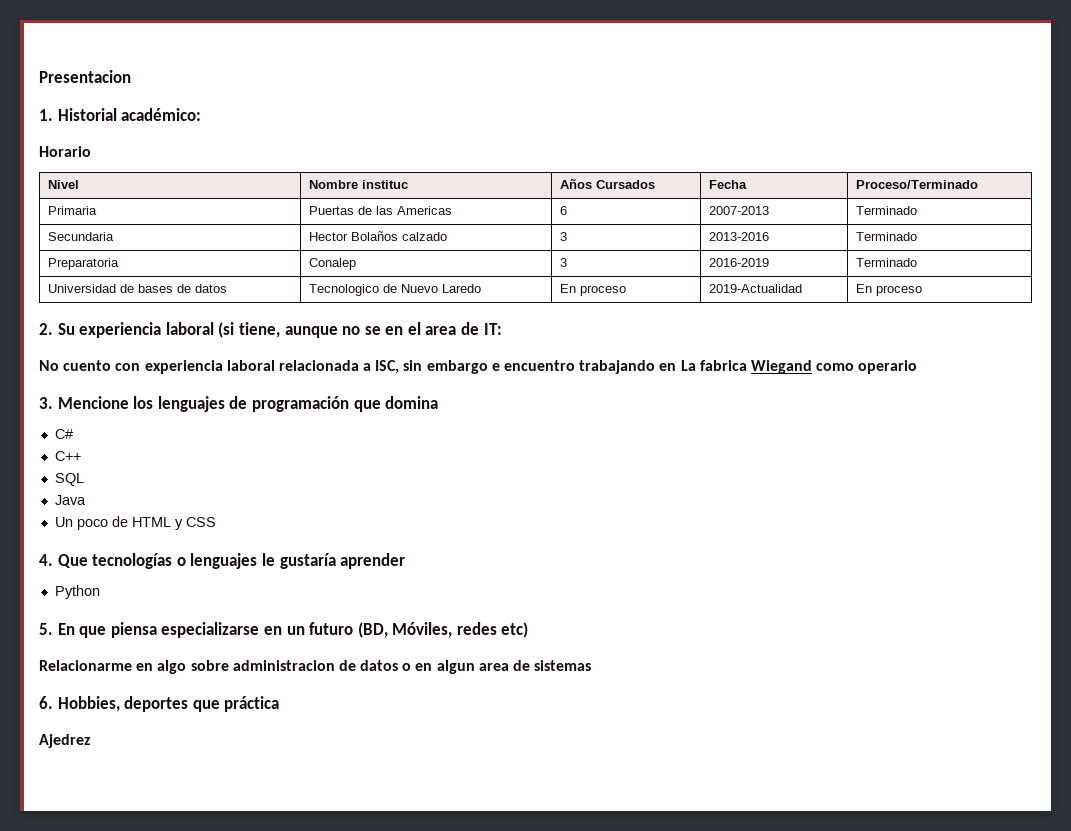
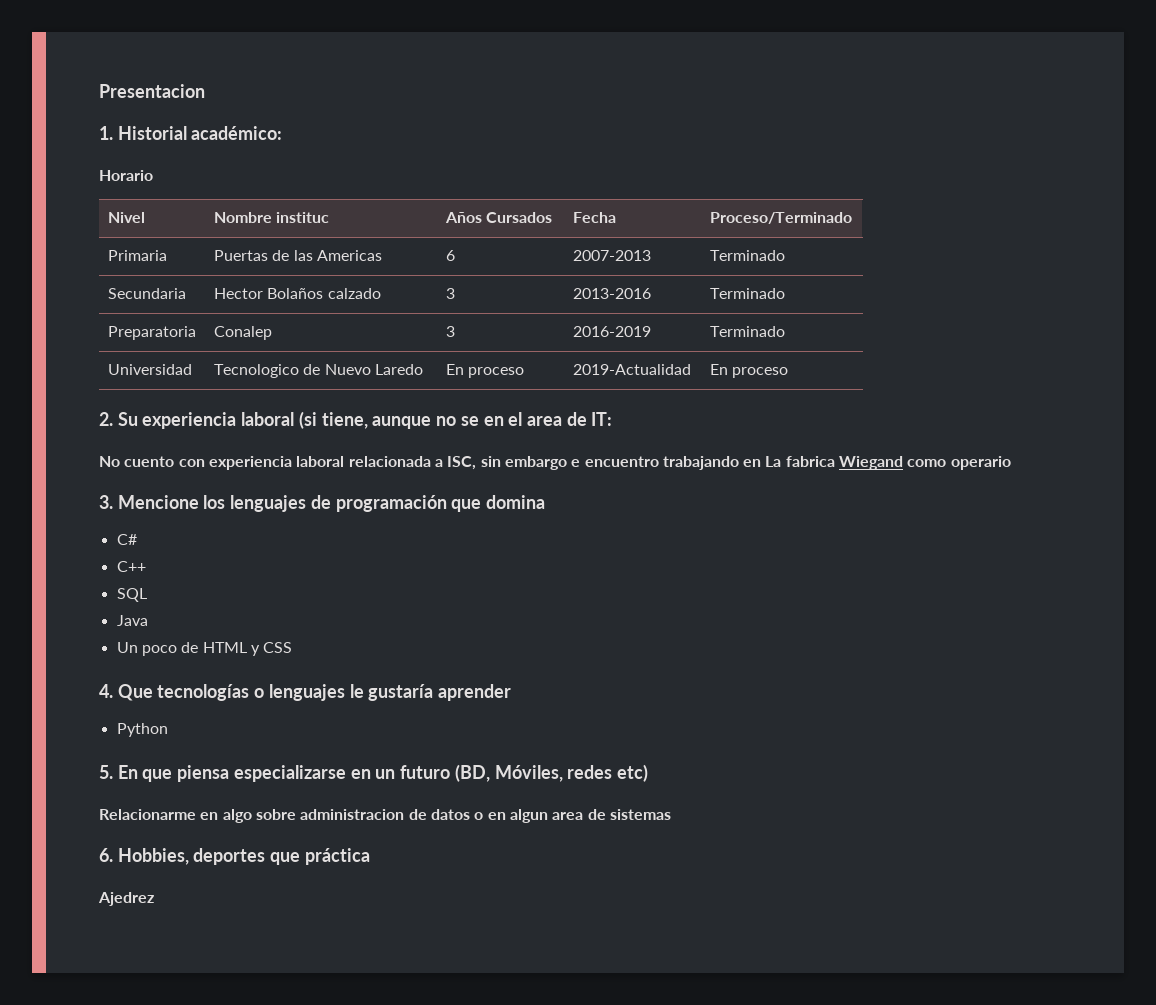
- Universidad de bases de datos | Tecnologico de Nuevo Laredo | En proceso | 2019-Actualidad | En proceso
+ Universidad | Tecnologico de Nuevo Laredo | En proceso | 2019-Actualidad | En proceso

